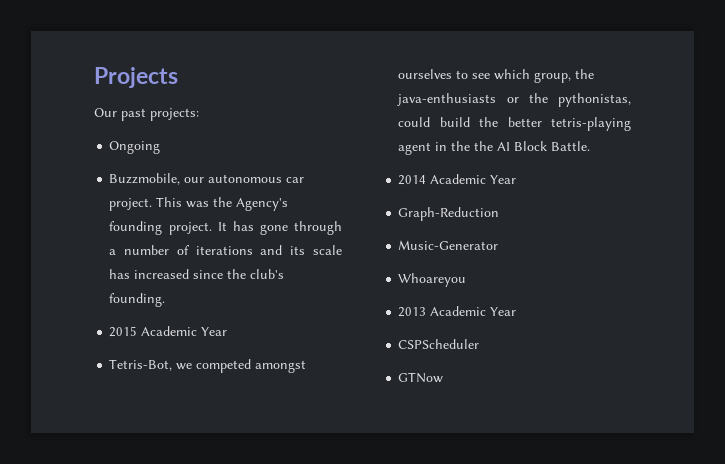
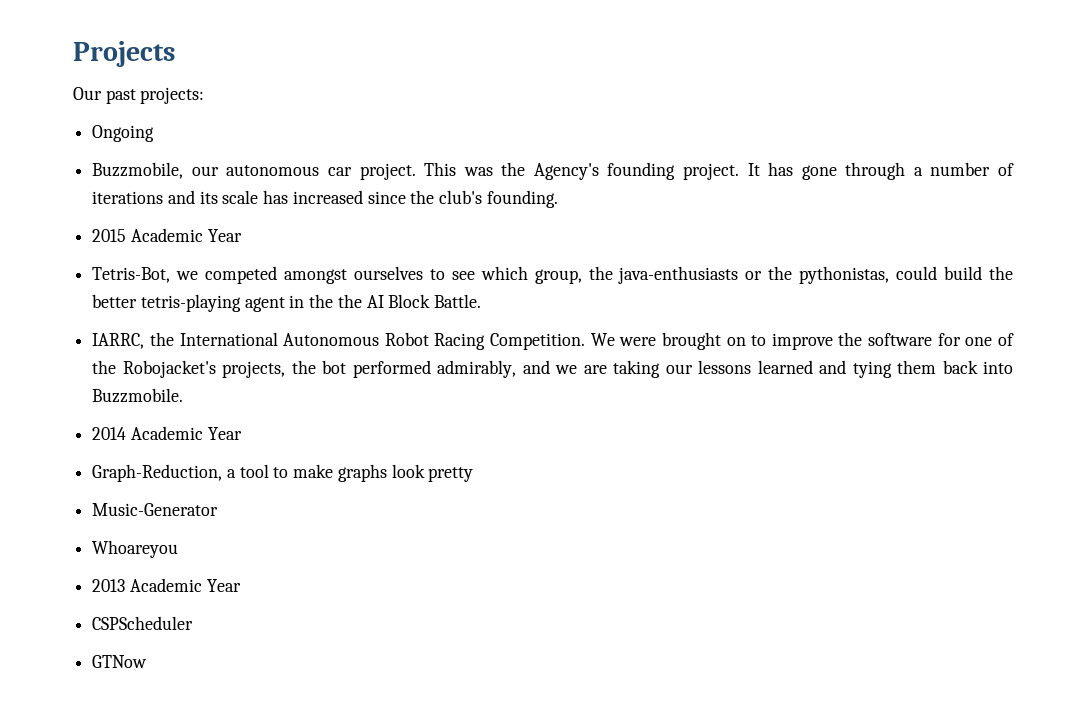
+ IARRC, the International Autonomous Robot Racing Competition. We were brought on to improve the software for one of the Robojacket's projects, the bot performed admirably, and we are taking our lessons learned and tying them back into Buzzmobile.
  2014 Academic Year
- Graph-Reduction
+ Graph-Reduction, a tool to make graphs look pretty

